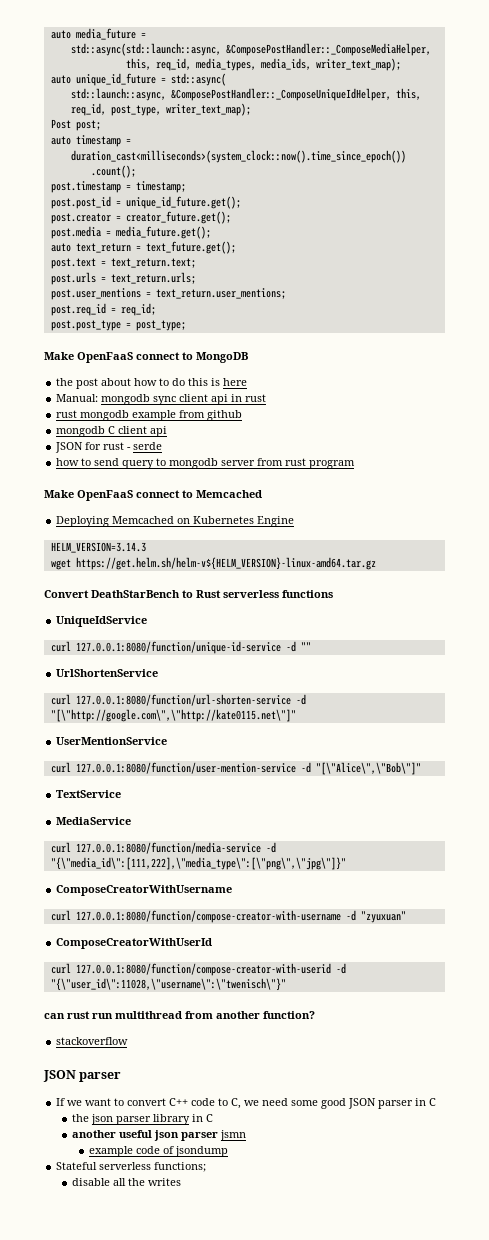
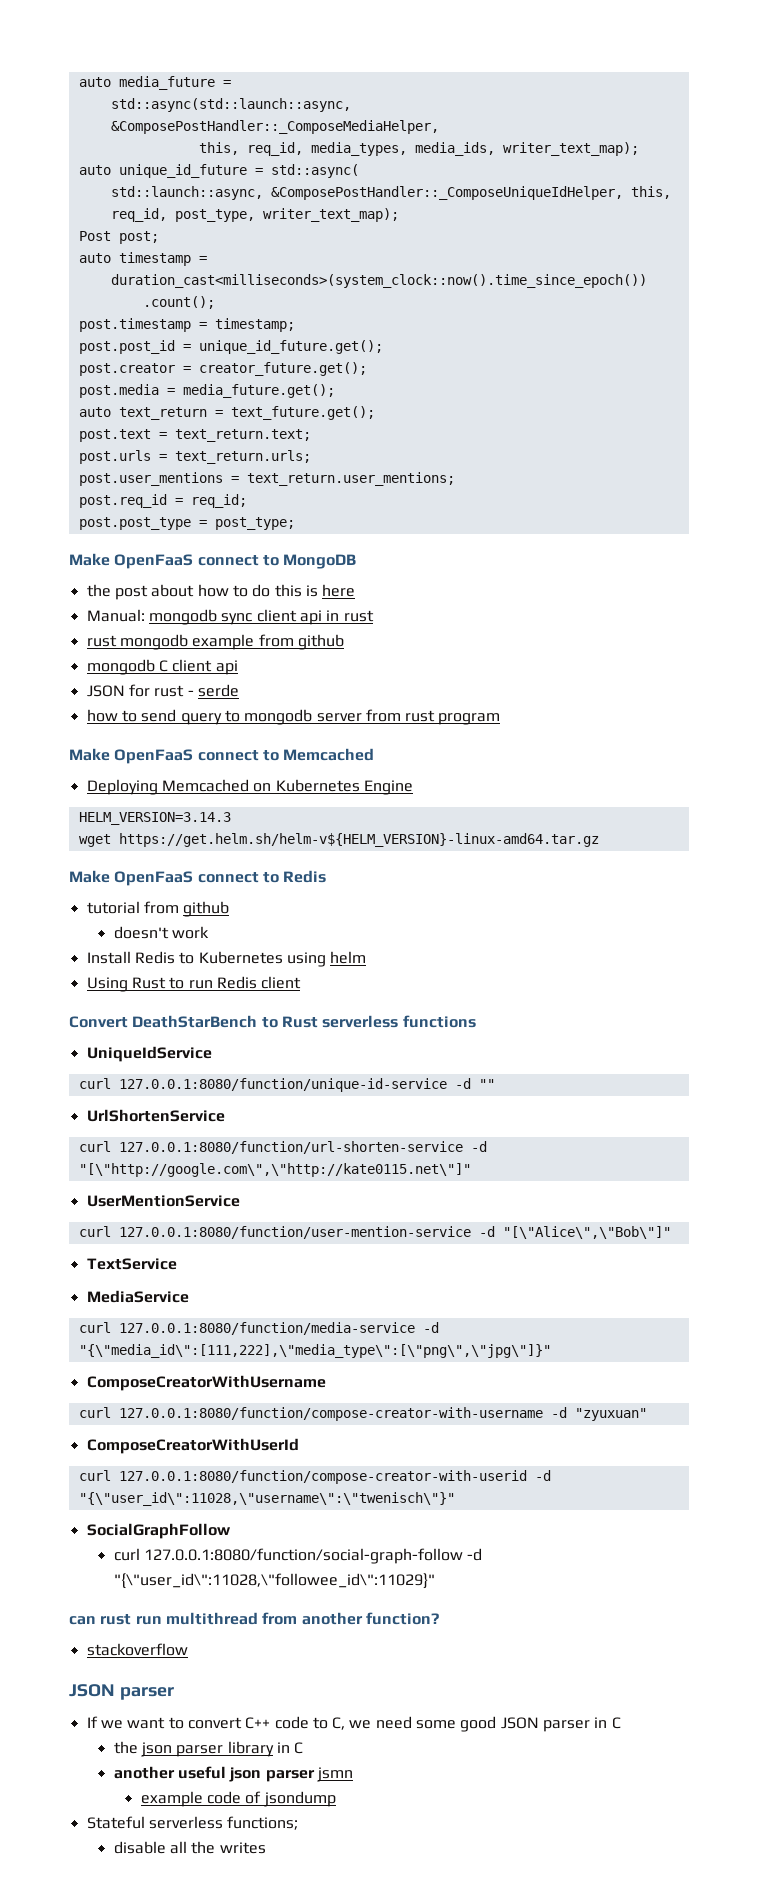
+ Make OpenFaaS connect to Redis
+ tutorial from github
+ doesn't work
+ Install Redis to Kubernetes using helm
+ Using Rust to run Redis client
+ SocialGraphFollow
+ curl 127.0.0.1:8080/function/social-graph-follow -d "{\"user_id\":11028,\"followee_id\":11029}"

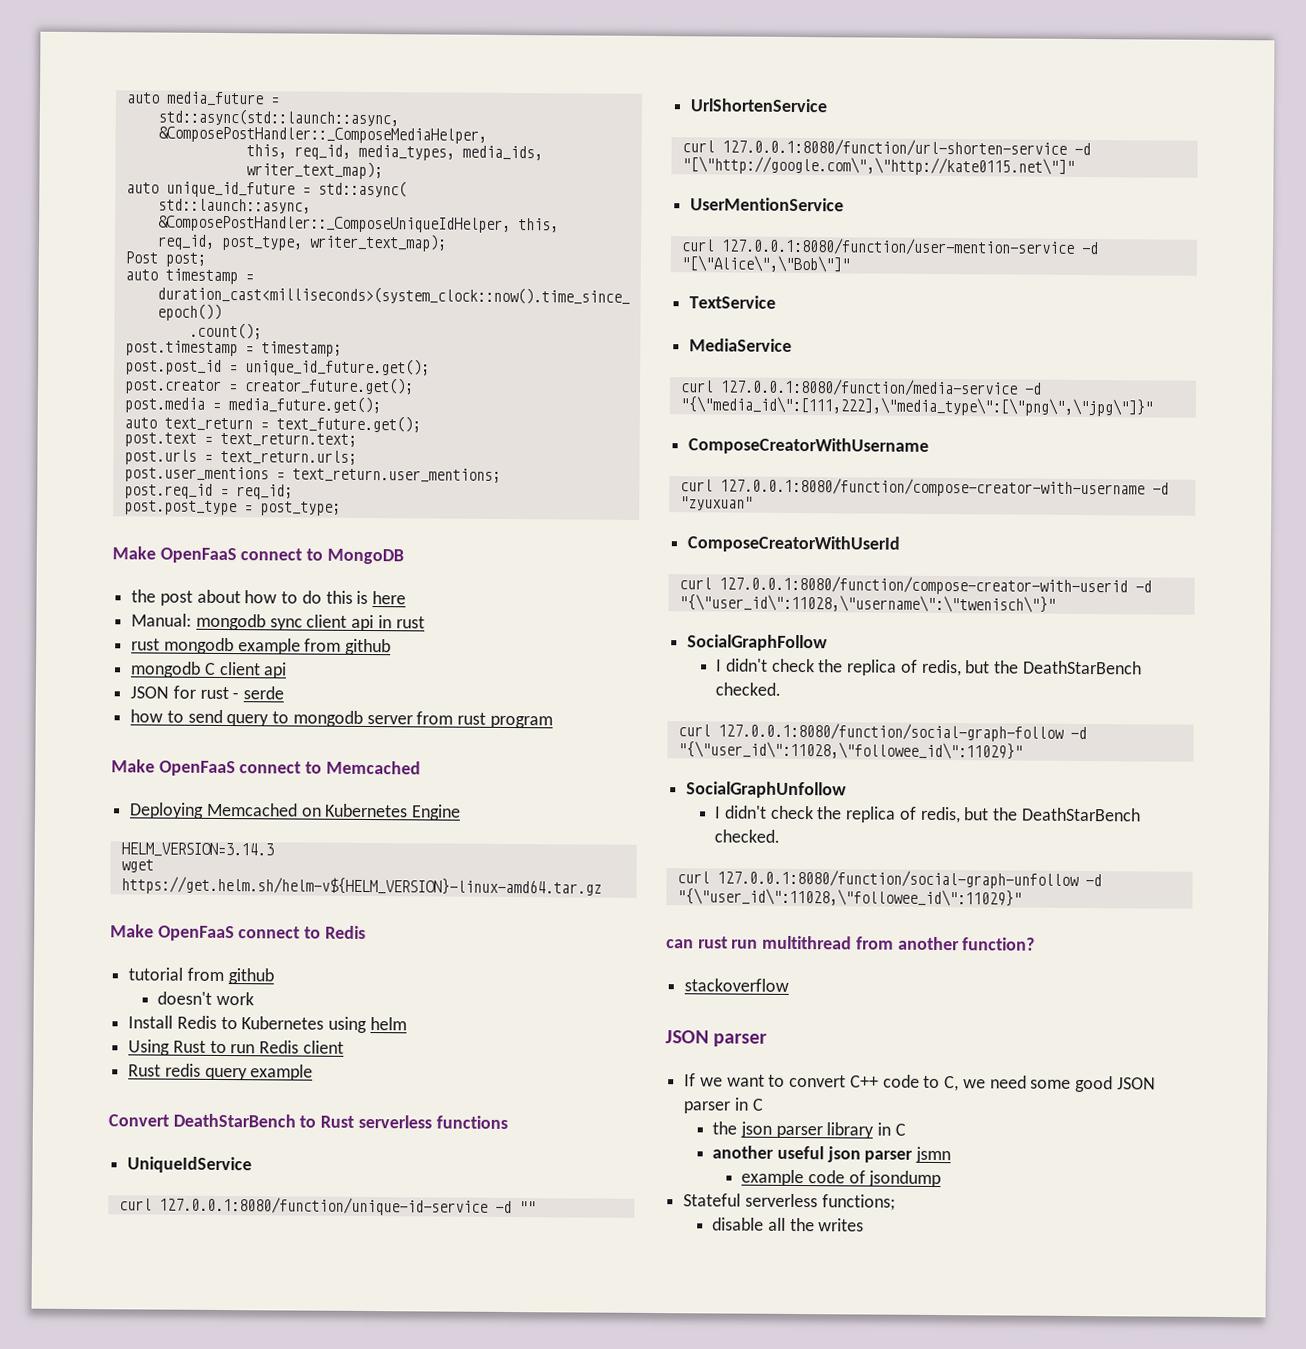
+ Rust redis query example
  SocialGraphFollow
+ I didn't check the replica of redis, but the DeathStarBench checked.
  curl 127.0.0.1:8080/function/social-graph-follow -d "{\"user_id\":11028,\"followee_id\":11029}"
+ SocialGraphUnfollow
+ I didn't check the replica of redis, but the DeathStarBench checked.
+ curl 127.0.0.1:8080/function/social-graph-unfollow -d "{\"user_id\":11028,\"followee_id\":11029}"

